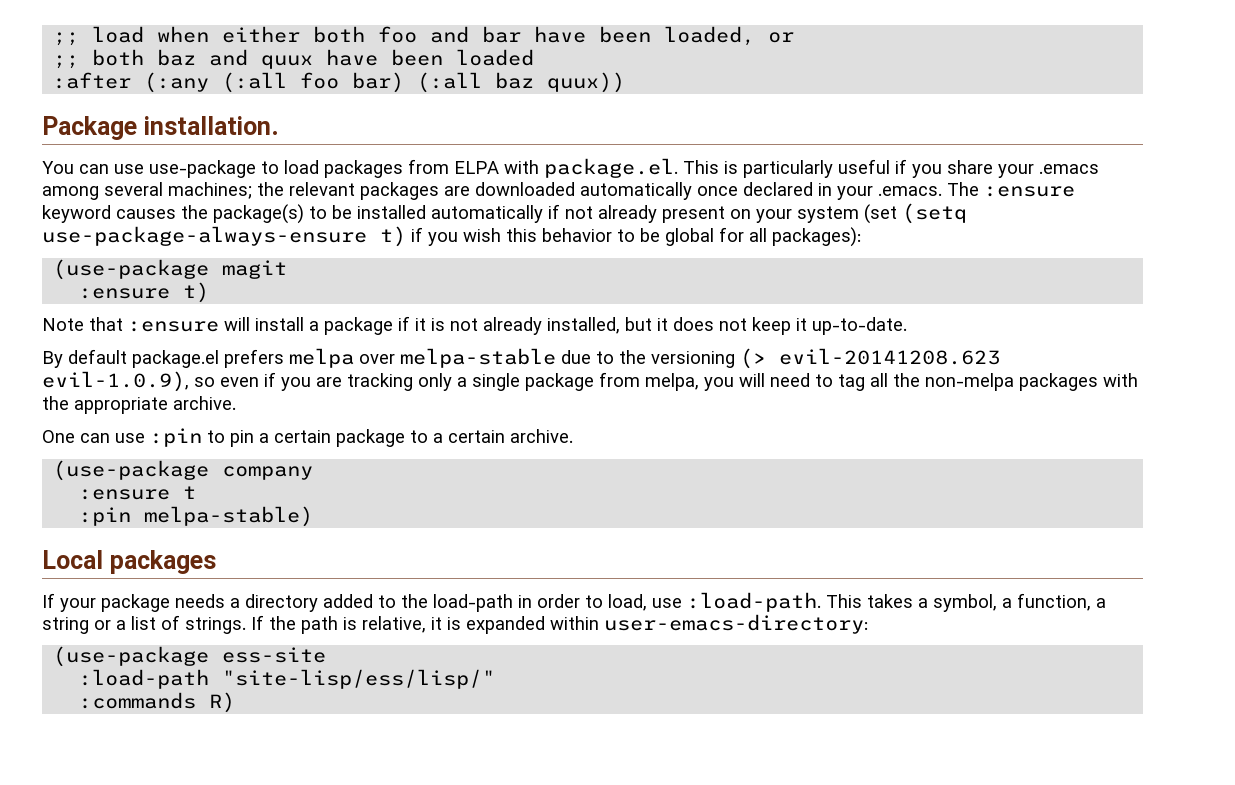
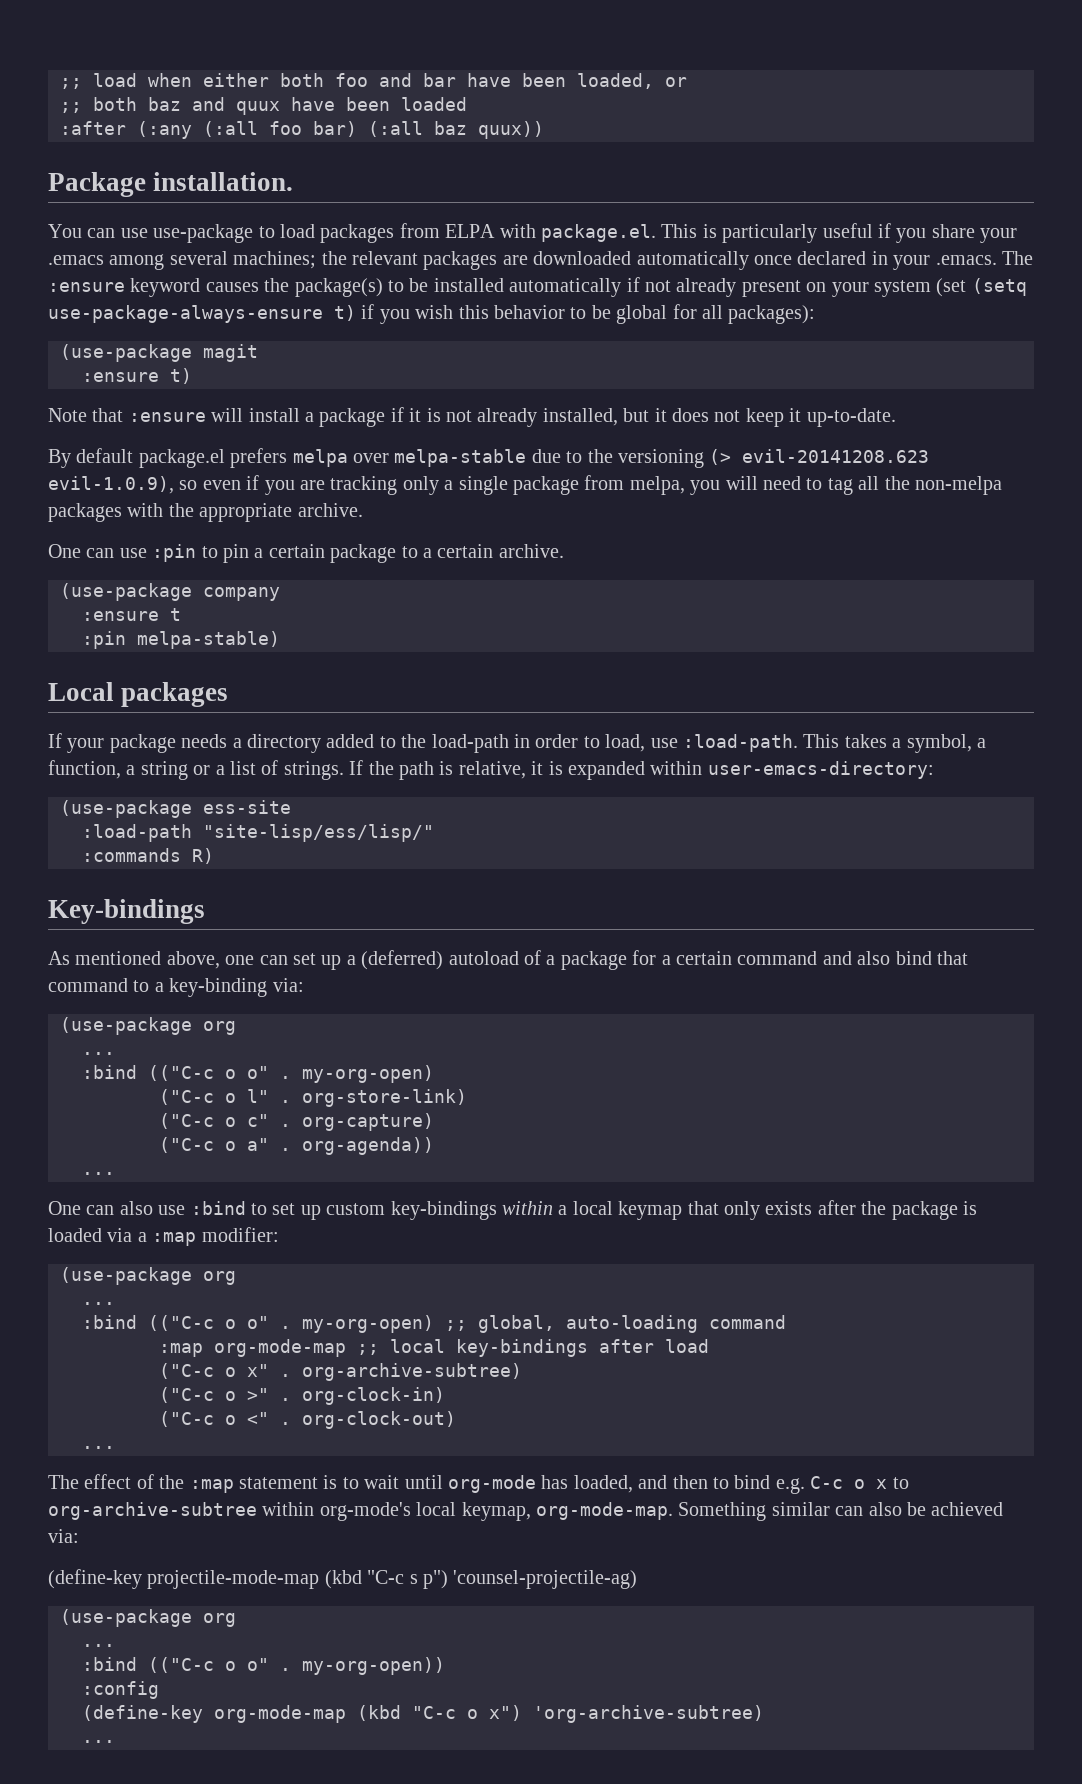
+ Key-bindings
+ As mentioned above, one can set up a (deferred) autoload of a package for a certain command and also bind that command to a key-binding via:
+ (use-package org
+ ...
+ :bind (("C-c o o" . my-org-open)
+ ("C-c o l" . org-store-link)
+ ("C-c o c" . org-capture)
+ ("C-c o a" . org-agenda))
+ ...
+ One can also use :bind to set up custom key-bindings within a local keymap that only exists after the package is loaded via a :map modifier:
+ (use-package org
+ ...
+ :bind (("C-c o o" . my-org-open) ;; global, auto-loading command
+ :map org-mode-map ;; local key-bindings after load
+ ("C-c o x" . org-archive-subtree)
+ ("C-c o >" . org-clock-in)
+ ("C-c o <" . org-clock-out)
+ ...
+ The effect of the :map statement is to wait until org-mode has loaded, and then to bind e.g. C-c o x to org-archive-subtree within org-mode's local keymap, org-mode-map. Something similar can also be achieved via:
+ (define-key projectile-mode-map (kbd "C-c s p") 'counsel-projectile-ag)
+ (use-package org
+ ...
+ :bind (("C-c o o" . my-org-open))
+ :config
+ (define-key org-mode-map (kbd "C-c o x") 'org-archive-subtree)
+ ...

